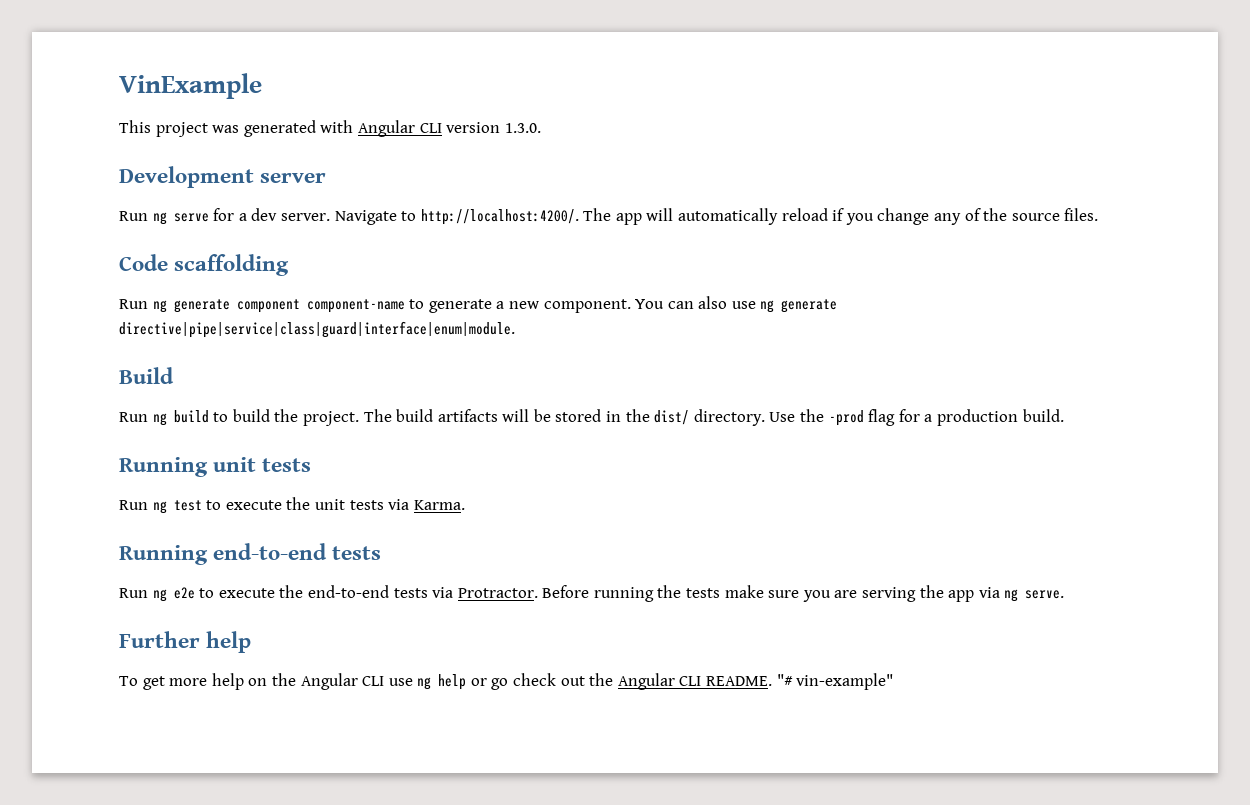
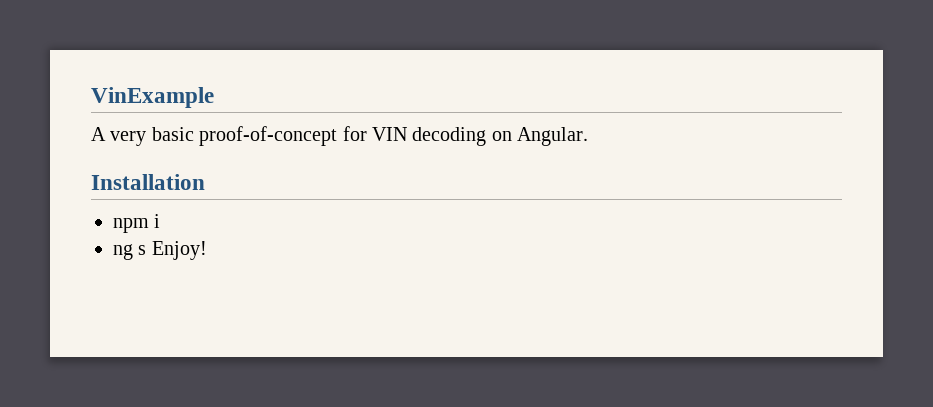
- This project was generated with Angular CLI version 1.3.0.
- Development server
- Run ng serve for a dev server. Navigate to http://localhost:4200/. The app will automatically reload if you change any of the source files.
- Code scaffolding
- Run ng generate component component-name to generate a new component. You can also use ng generate directive|pipe|service|class|guard|interface|enum|module.
- Build
- Run ng build to build the project. The build artifacts will be stored in the dist/ directory. Use the -prod flag for a production build.
- Running unit tests
- Run ng test to execute the unit tests via Karma.
- Running end-to-end tests
- Run ng e2e to execute the end-to-end tests via Protractor. Before running the tests make sure you are serving the app via ng serve.
- Further help
- To get more help on the Angular CLI use ng help or go check out the Angular CLI README. "# vin-example"
+ A very basic proof-of-concept for VIN decoding on Angular.
+ Installation
+ npm i
+ ng s Enjoy!

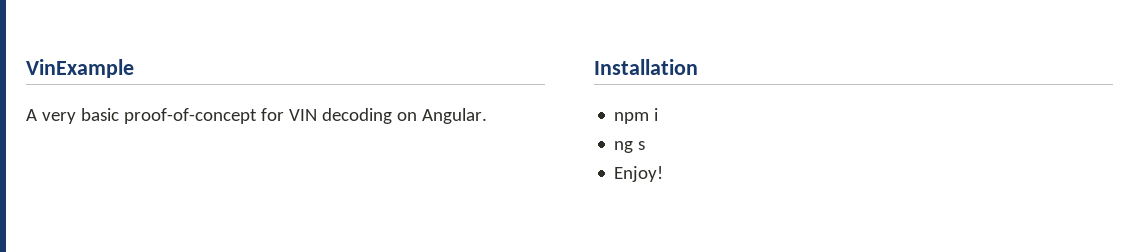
- ng s Enjoy!
+ ng s
+ Enjoy!

